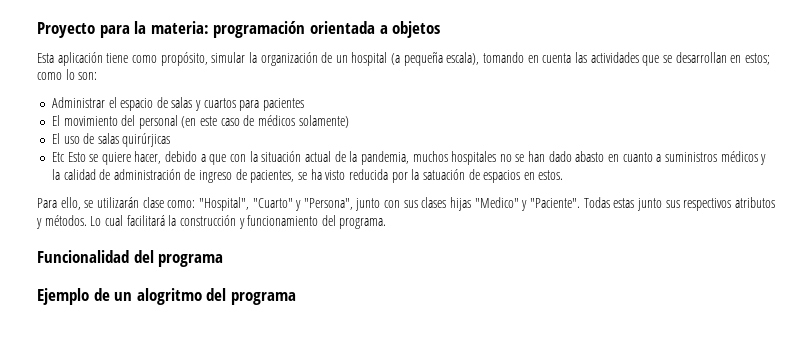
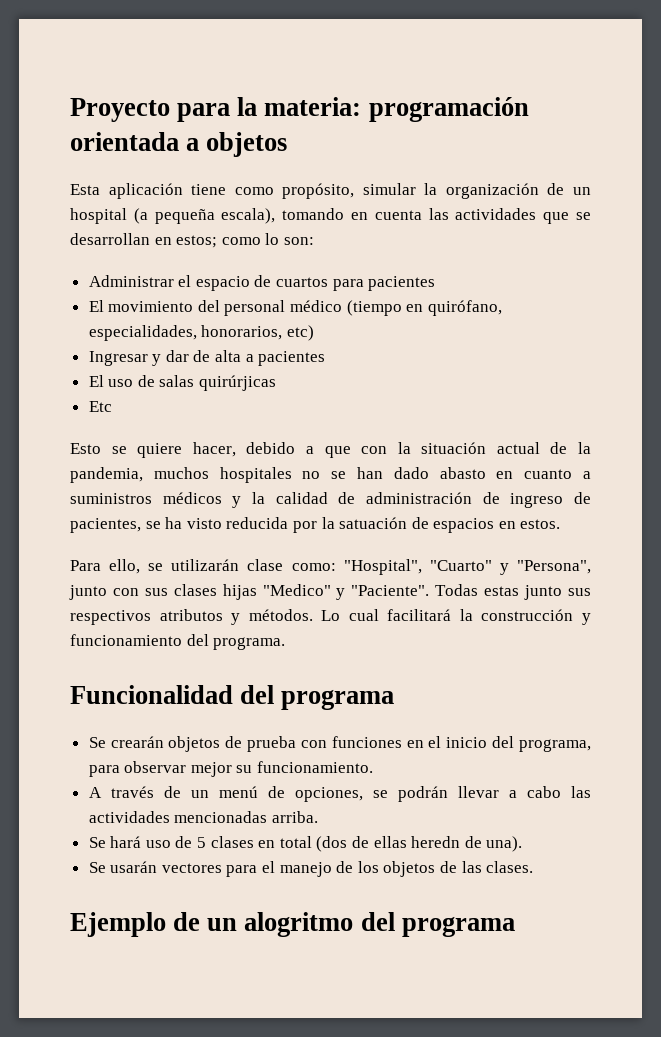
- Administrar el espacio de salas y cuartos para pacientes
+ Administrar el espacio de cuartos para pacientes
- El movimiento del personal (en este caso de médicos solamente)
+ El movimiento del personal médico (tiempo en quirófano, especialidades, honorarios, etc)
+ Ingresar y dar de alta a pacientes
- Etc Esto se quiere hacer, debido a que con la situación actual de la pandemia, muchos hospitales no se han dado abasto en cuanto a suministros médicos y la calidad de administración de ingreso de pacientes, se ha visto reducida por la satuación de espacios en estos.
+ Etc
+ Esto se quiere hacer, debido a que con la situación actual de la pandemia, muchos hospitales no se han dado abasto en cuanto a suministros médicos y la calidad de administración de ingreso de pacientes, se ha visto reducida por la satuación de espacios en estos.
+ Se crearán objetos de prueba con funciones en el inicio del programa, para observar mejor su funcionamiento.
+ A través de un menú de opciones, se podrán llevar a cabo las actividades mencionadas arriba.
+ Se hará uso de 5 clases en total (dos de ellas heredn de una).
+ Se usarán vectores para el manejo de los objetos de las clases.

